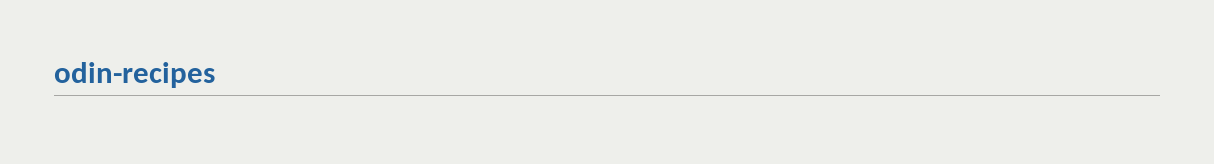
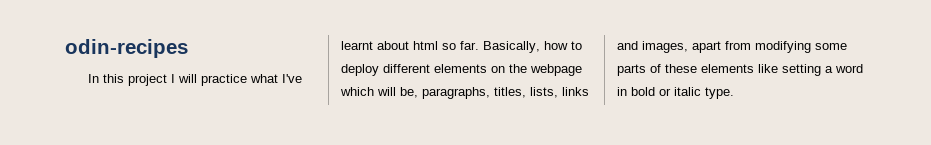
+ In this project I will practice what I've learnt about html so far. Basically, how to deploy different elements on the webpage which will be, paragraphs, titles, lists, links and images, apart from modifying some parts of these elements like setting a word in bold or italic type.

